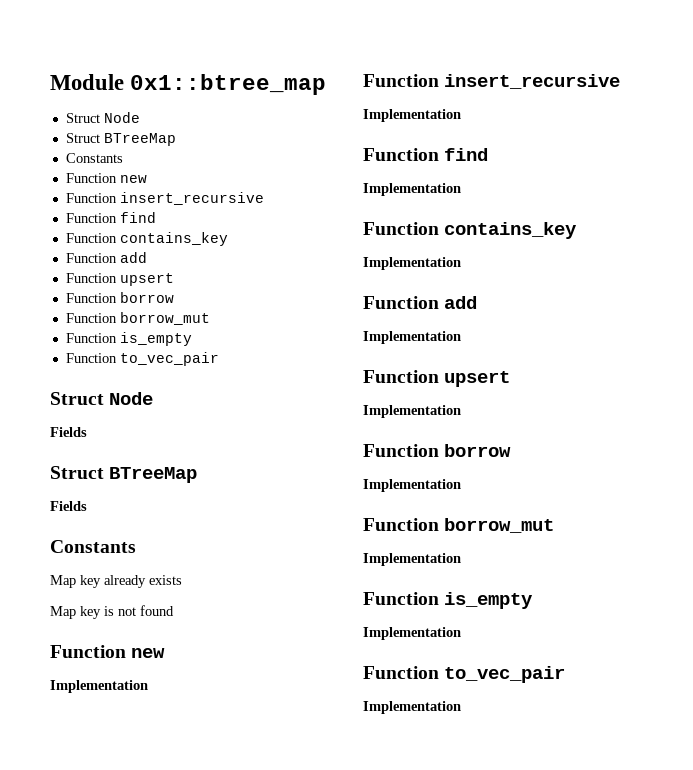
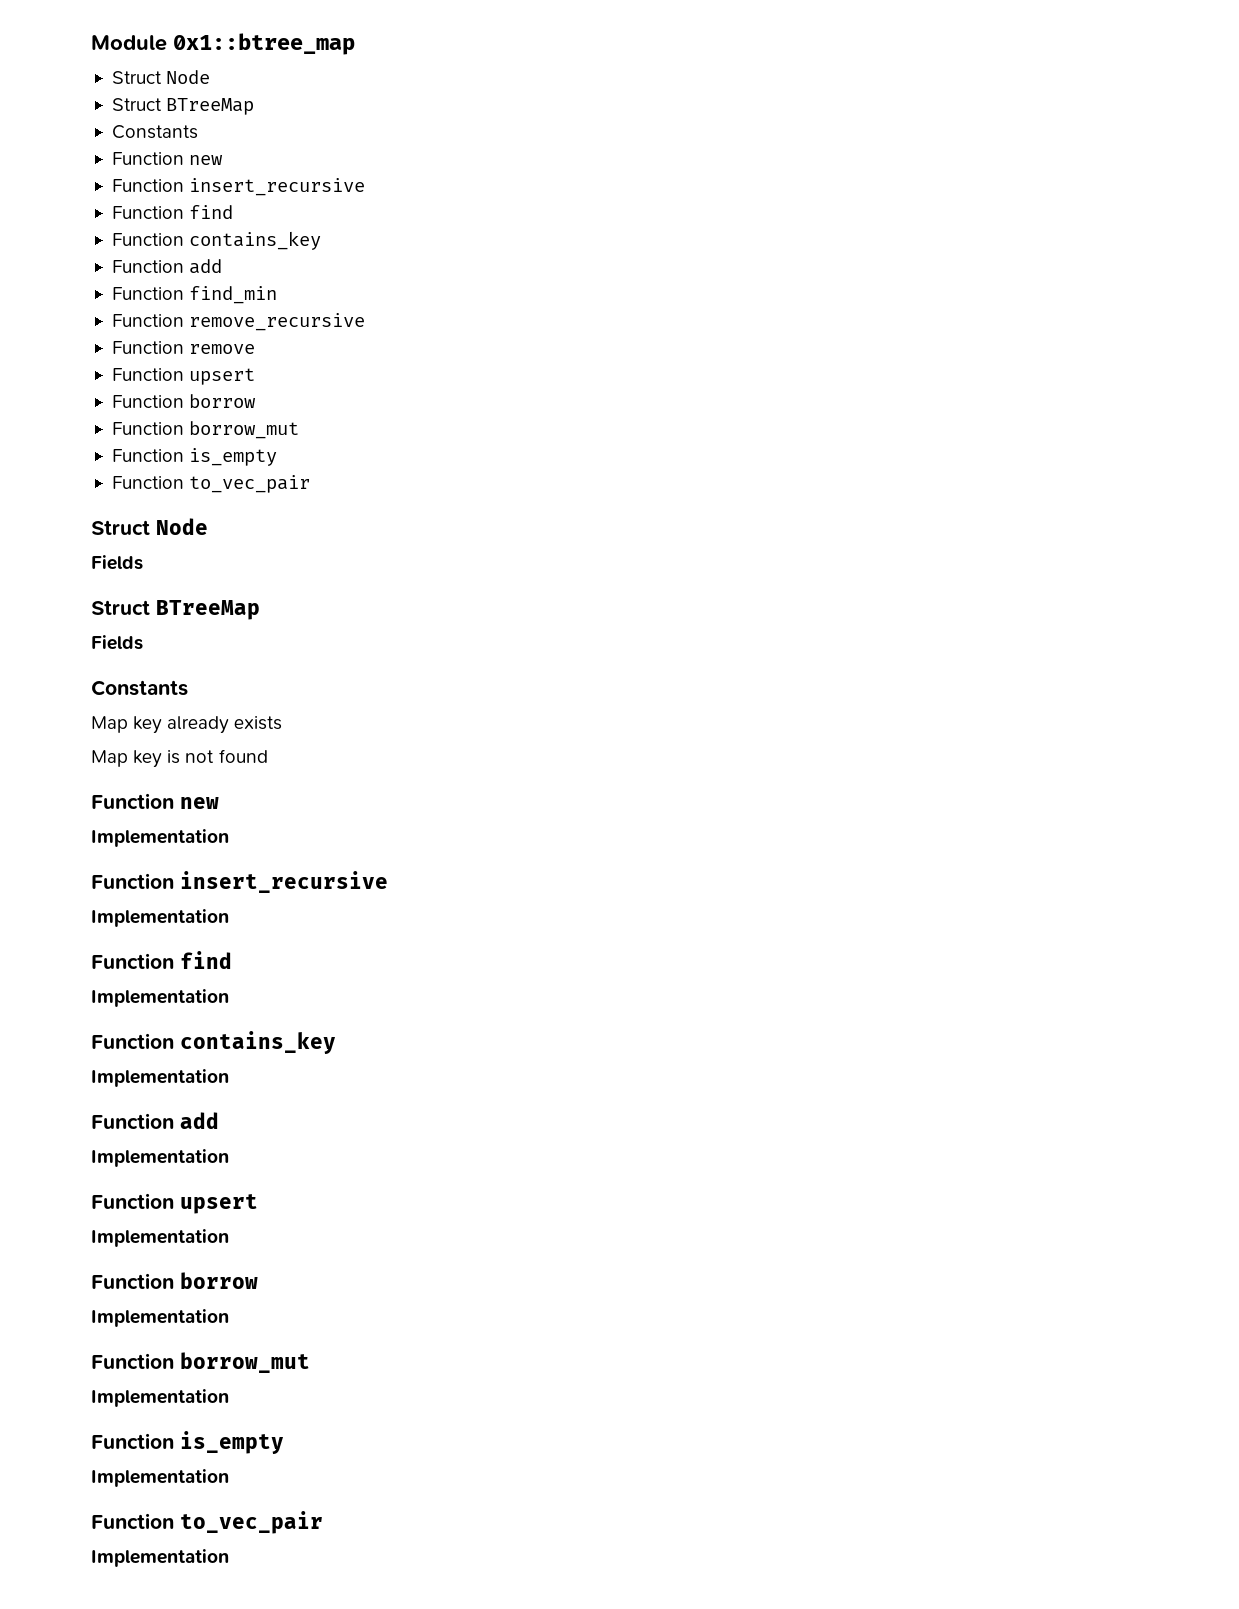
+ Function find_min
+ Function remove_recursive
+ Function remove

